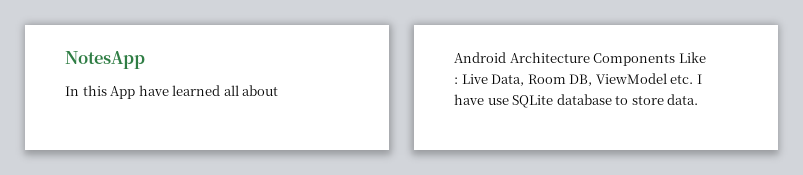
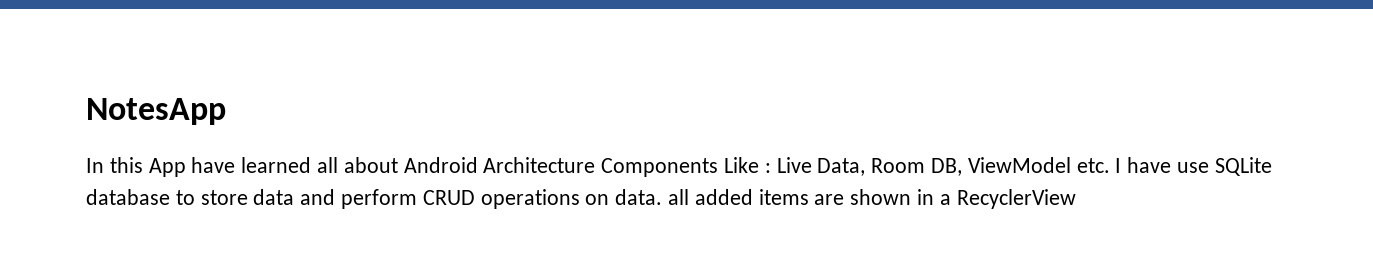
- In this App have learned all about Android Architecture Components Like : Live Data, Room DB, ViewModel etc. I have use SQLite database to store data.
+ In this App have learned all about Android Architecture Components Like : Live Data, Room DB, ViewModel etc. I have use SQLite database to store data and perform CRUD operations on data. all added items are shown in a RecyclerView

